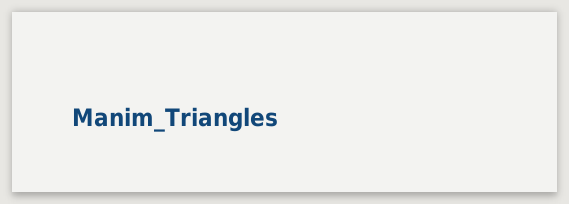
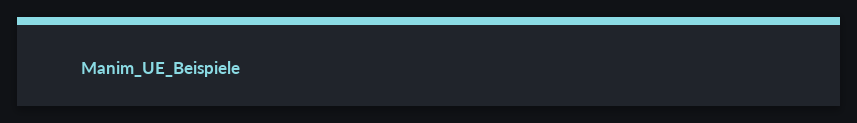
- Manim_Triangles
+ Manim_UE_Beispiele

